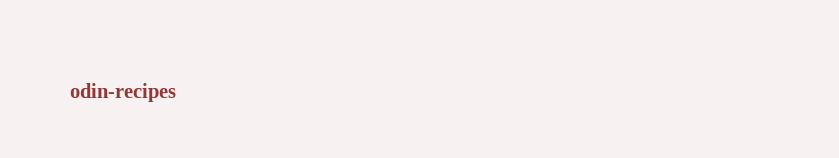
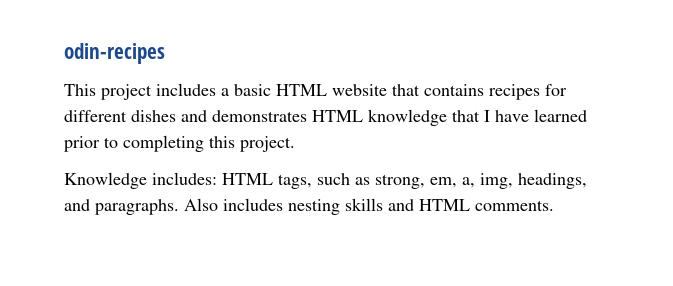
+ This project includes a basic HTML website that contains recipes for different dishes and demonstrates HTML knowledge that I have learned prior to completing this project.
+ Knowledge includes: HTML tags, such as strong, em, a, img, headings, and paragraphs. Also includes nesting skills and HTML comments.

